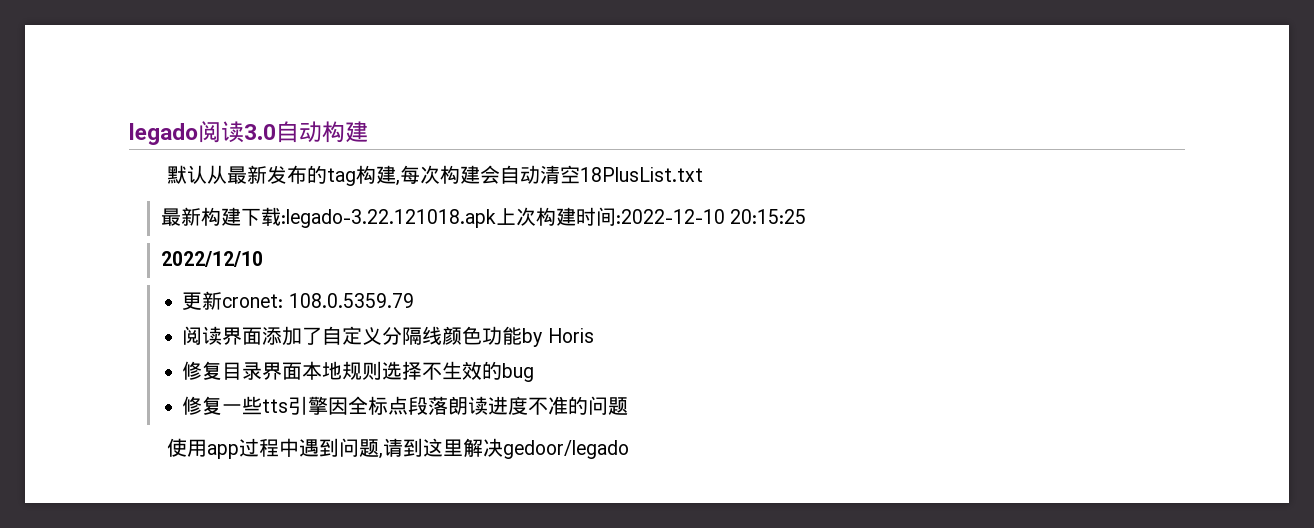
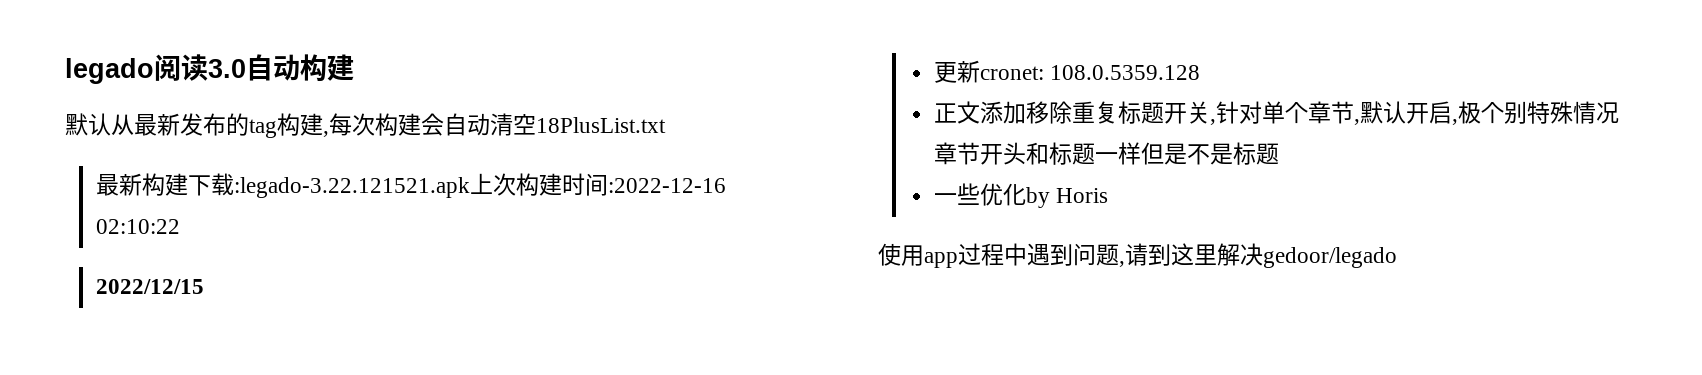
- 最新构建下载:legado-3.22.121018.apk上次构建时间:2022-12-10 20:15:25
- 2022/12/10
+ 最新构建下载:legado-3.22.121521.apk上次构建时间:2022-12-16 02:10:22
+ 2022/12/15
- 更新cronet: 108.0.5359.79
- 阅读界面添加了自定义分隔线颜色功能by Horis
- 修复目录界面本地规则选择不生效的bug
- 修复一些tts引擎因全标点段落朗读进度不准的问题
+ 更新cronet: 108.0.5359.128
+ 正文添加移除重复标题开关,针对单个章节,默认开启,极个别特殊情况章节开头和标题一样但是不是标题
+ 一些优化by Horis

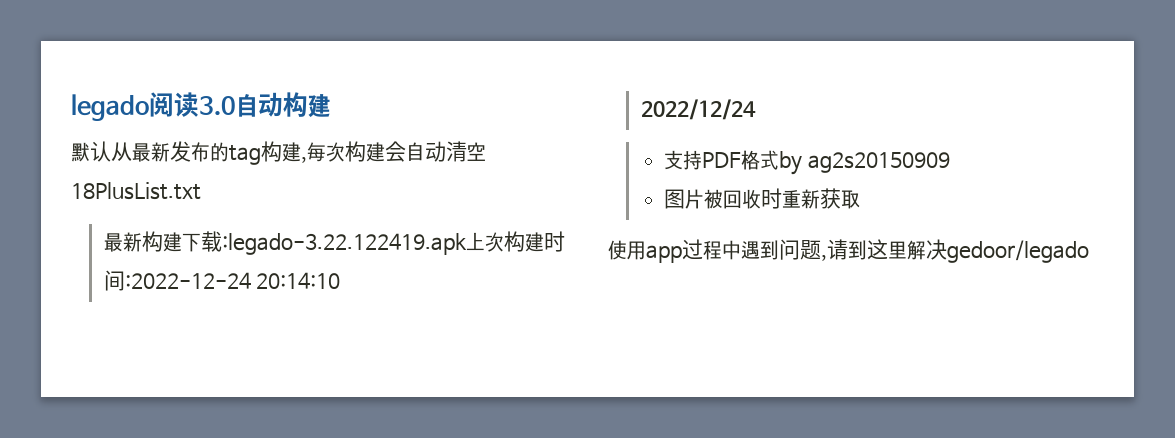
- 最新构建下载:legado-3.22.121521.apk上次构建时间:2022-12-16 02:10:22
- 2022/12/15
- 更新cronet: 108.0.5359.128
- 正文添加移除重复标题开关,针对单个章节,默认开启,极个别特殊情况章节开头和标题一样但是不是标题
- 一些优化by Horis
+ 最新构建下载:legado-3.22.122419.apk上次构建时间:2022-12-24 20:14:10
+ 2022/12/24
+ 支持PDF格式by ag2s20150909
+ 图片被回收时重新获取

